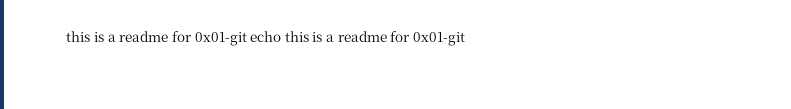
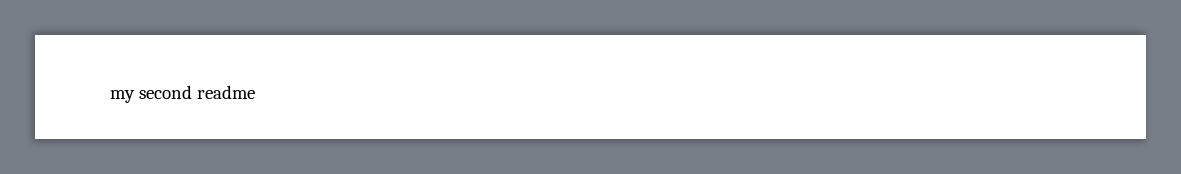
- this is a readme for 0x01-git echo this is a readme for 0x01-git
+ my second readme

